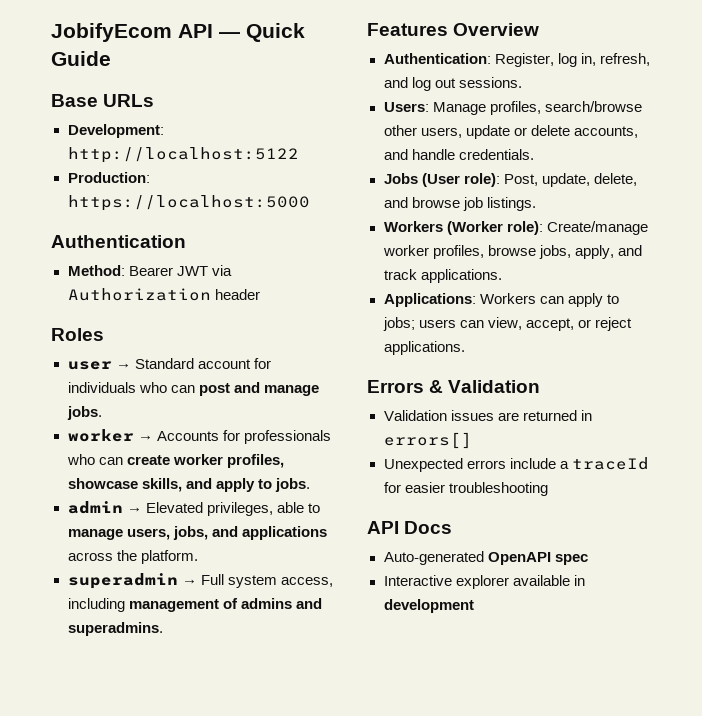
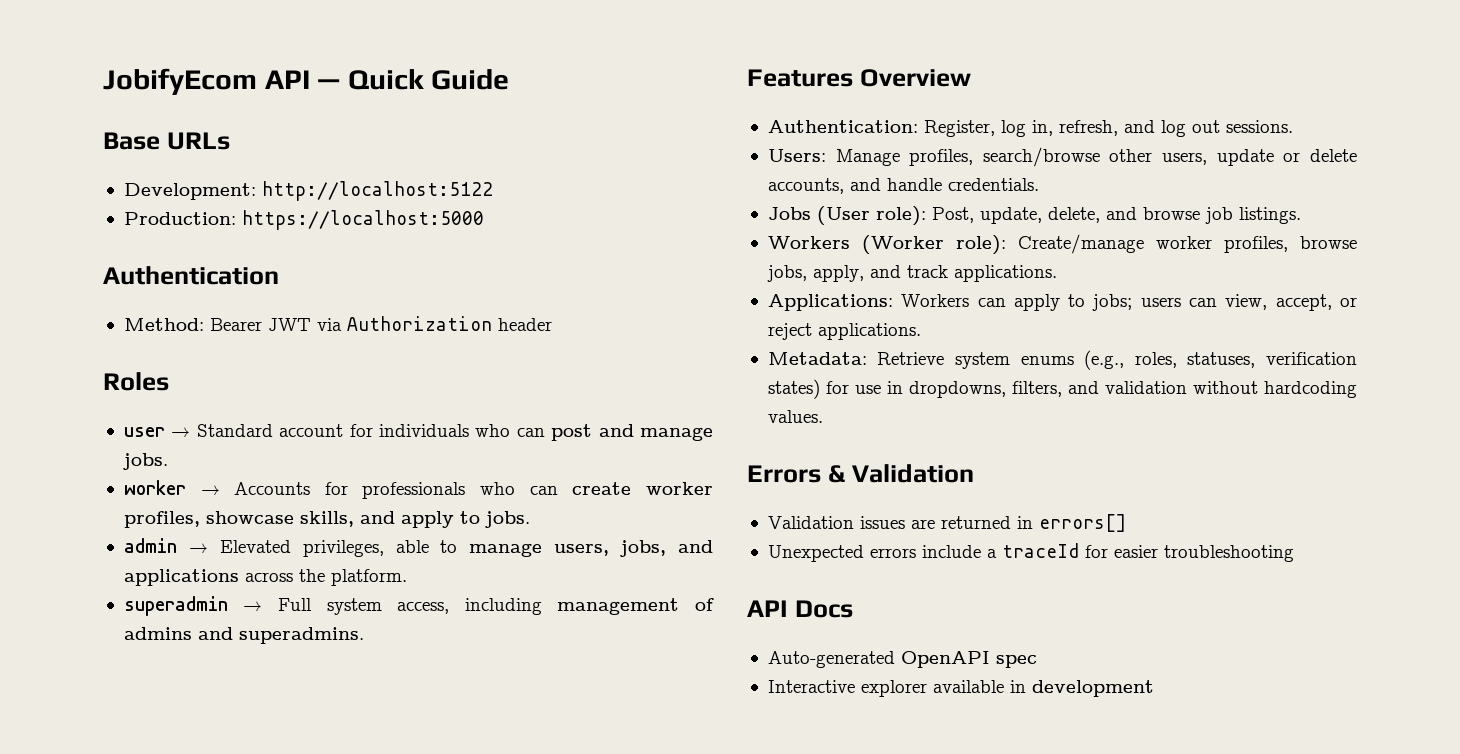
+ Metadata: Retrieve system enums (e.g., roles, statuses, verification states) for use in dropdowns, filters, and validation without hardcoding values.

